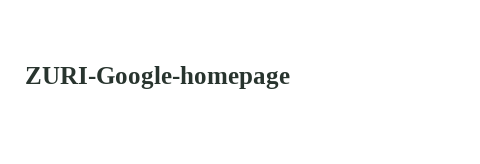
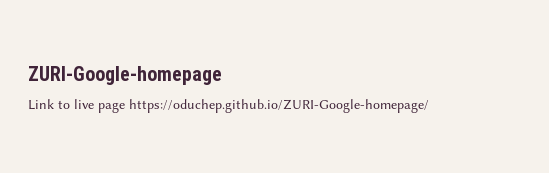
+ Link to live page https://oduchep.github.io/ZURI-Google-homepage/

